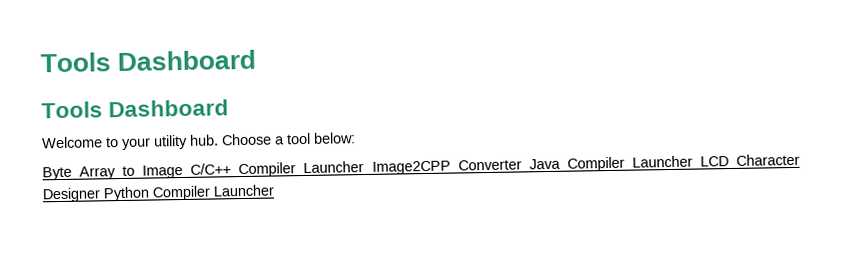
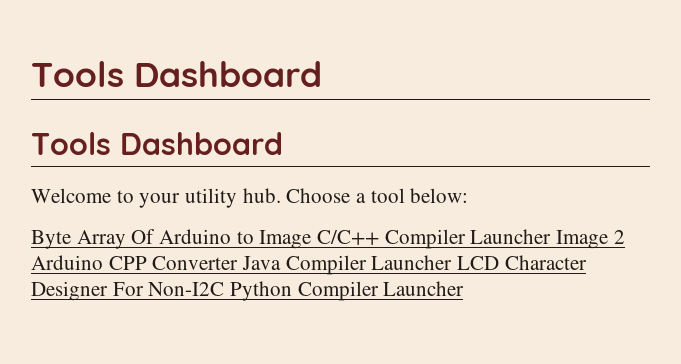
- Byte Array to Image C/C++ Compiler Launcher Image2CPP Converter Java Compiler Launcher LCD Character Designer Python Compiler Launcher
+ Byte Array Of Arduino to Image C/C++ Compiler Launcher Image 2 Arduino CPP Converter Java Compiler Launcher LCD Character Designer For Non-I2C Python Compiler Launcher

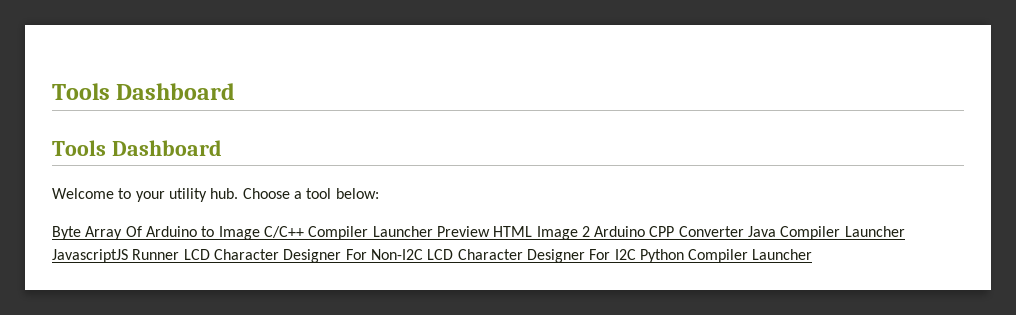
- Byte Array Of Arduino to Image C/C++ Compiler Launcher Image 2 Arduino CPP Converter Java Compiler Launcher LCD Character Designer For Non-I2C Python Compiler Launcher
+ Byte Array Of Arduino to Image C/C++ Compiler Launcher Preview HTML Image 2 Arduino CPP Converter Java Compiler Launcher JavascriptJS Runner LCD Character Designer For Non-I2C LCD Character Designer For I2C Python Compiler Launcher

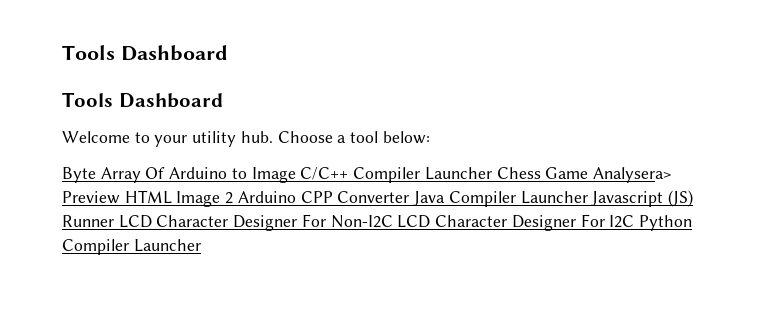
- Byte Array Of Arduino to Image C/C++ Compiler Launcher Preview HTML Image 2 Arduino CPP Converter Java Compiler Launcher JavascriptJS Runner LCD Character Designer For Non-I2C LCD Character Designer For I2C Python Compiler Launcher
+ Byte Array Of Arduino to Image C/C++ Compiler Launcher Chess Game Analysera> Preview HTML Image 2 Arduino CPP Converter Java Compiler Launcher Javascript (JS) Runner LCD Character Designer For Non-I2C LCD Character Designer For I2C Python Compiler Launcher

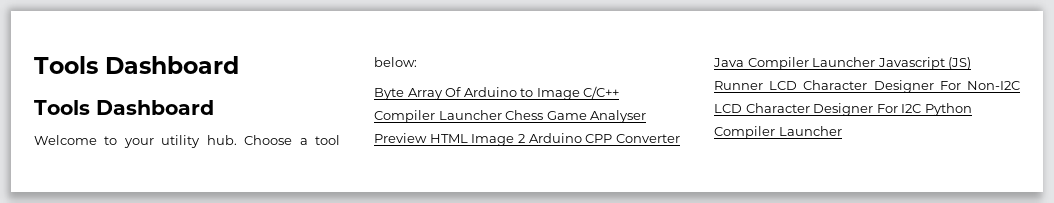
- Byte Array Of Arduino to Image C/C++ Compiler Launcher Chess Game Analysera> Preview HTML Image 2 Arduino CPP Converter Java Compiler Launcher Javascript (JS) Runner LCD Character Designer For Non-I2C LCD Character Designer For I2C Python Compiler Launcher
+ Byte Array Of Arduino to Image C/C++ Compiler Launcher Chess Game Analyser Preview HTML Image 2 Arduino CPP Converter Java Compiler Launcher Javascript (JS) Runner LCD Character Designer For Non-I2C LCD Character Designer For I2C Python Compiler Launcher

